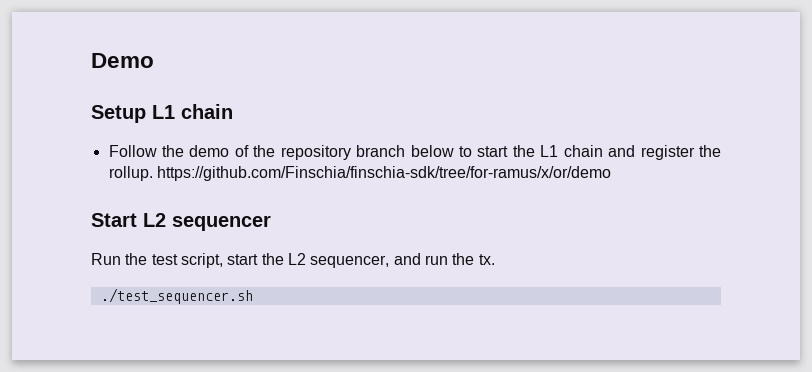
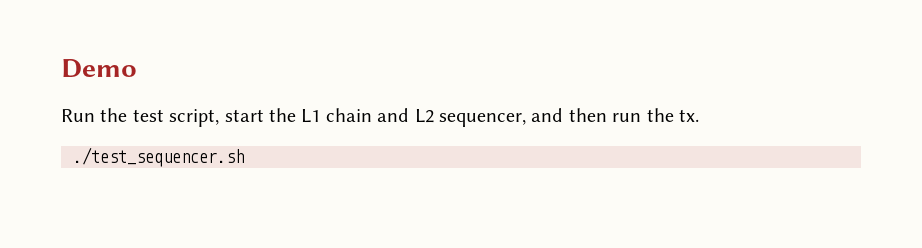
- Setup L1 chain
- Follow the demo of the repository branch below to start the L1 chain and register the rollup. https://github.com/Finschia/finschia-sdk/tree/for-ramus/x/or/demo
- Start L2 sequencer
- Run the test script, start the L2 sequencer, and run the tx.
+ Run the test script, start the L1 chain and L2 sequencer, and then run the tx.

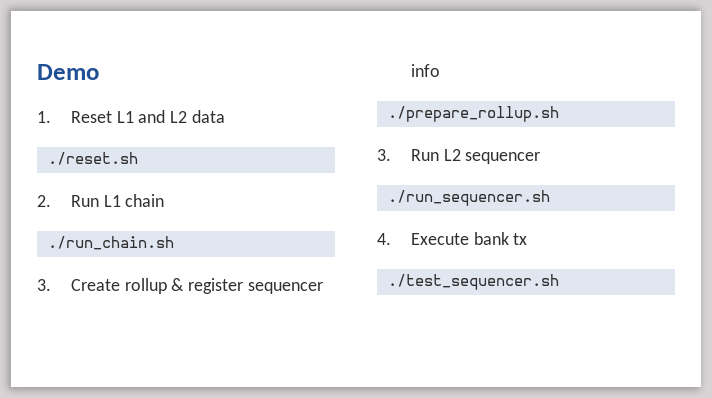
- Run the test script, start the L1 chain and L2 sequencer, and then run the tx.
+ 1. Reset L1 and L2 data
+ ./reset.sh
+ 2. Run L1 chain
+ ./run_chain.sh
+ 3. Create rollup & register sequencer info
+ ./prepare_rollup.sh
+ 3. Run L2 sequencer
+ ./run_sequencer.sh
+ 4. Execute bank tx

